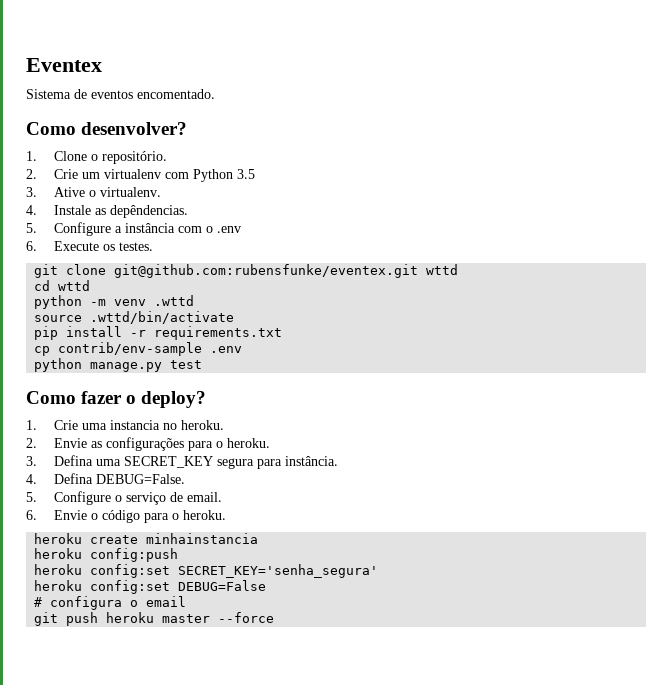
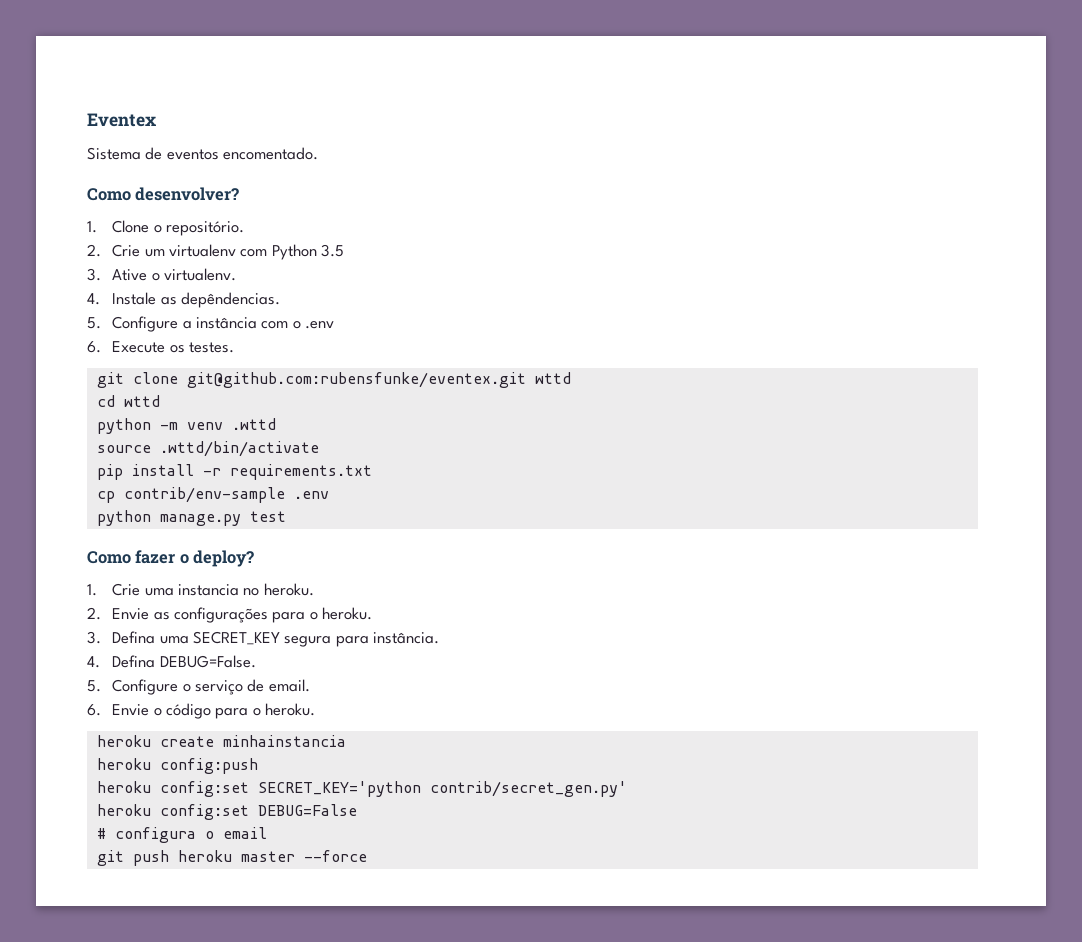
- heroku config:set SECRET_KEY='senha_segura'
+ heroku config:set SECRET_KEY='python contrib/secret_gen.py'

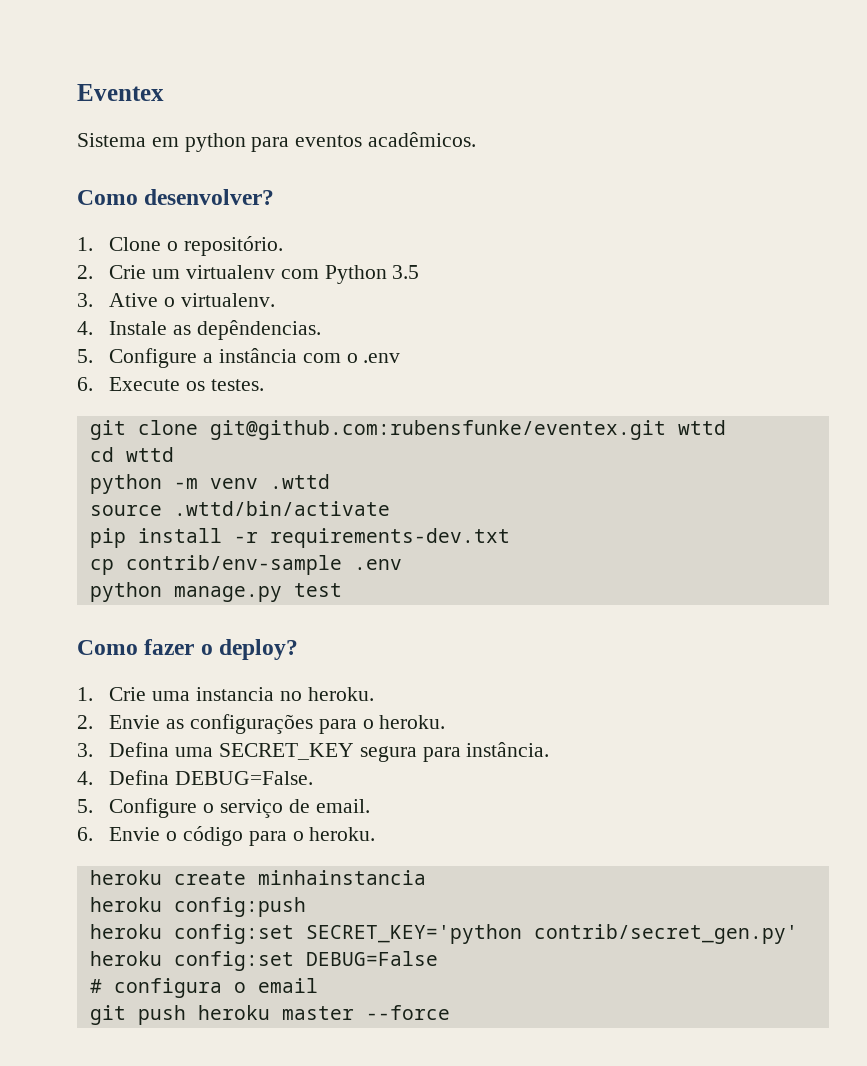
- Sistema de eventos encomentado.
+ Sistema em python para eventos acadêmicos.
- pip install -r requirements.txt
+ pip install -r requirements-dev.txt

